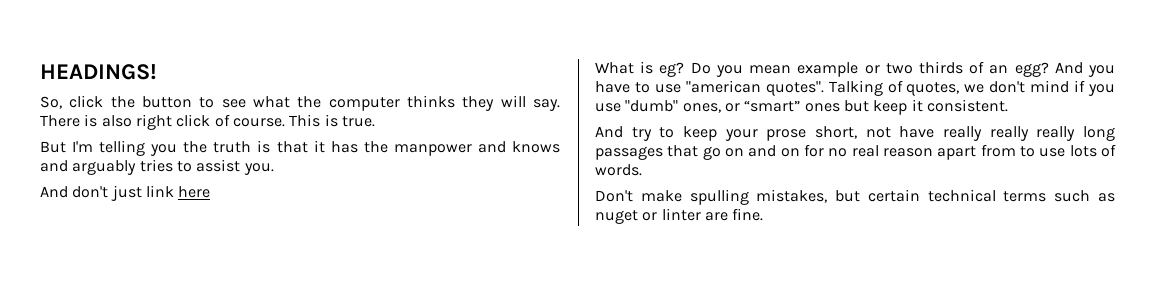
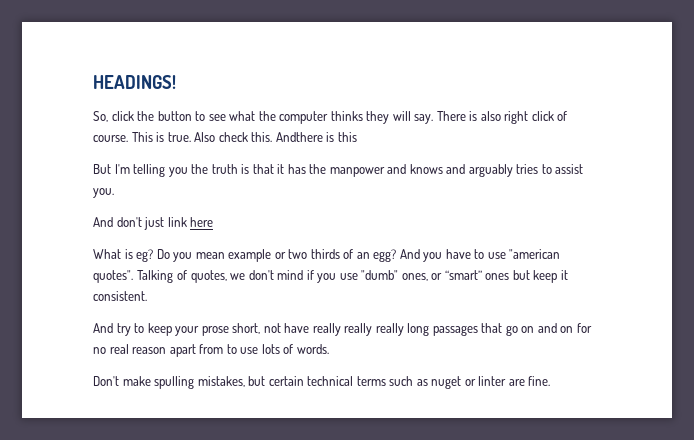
+ Also check this. Andthere is this

